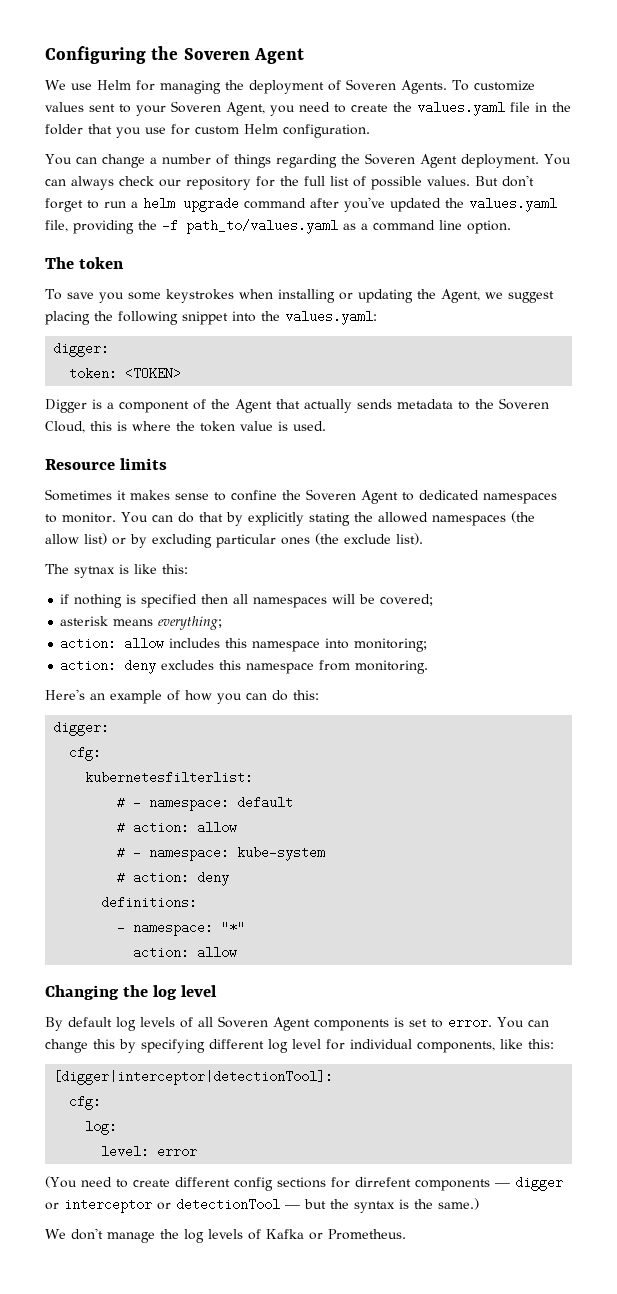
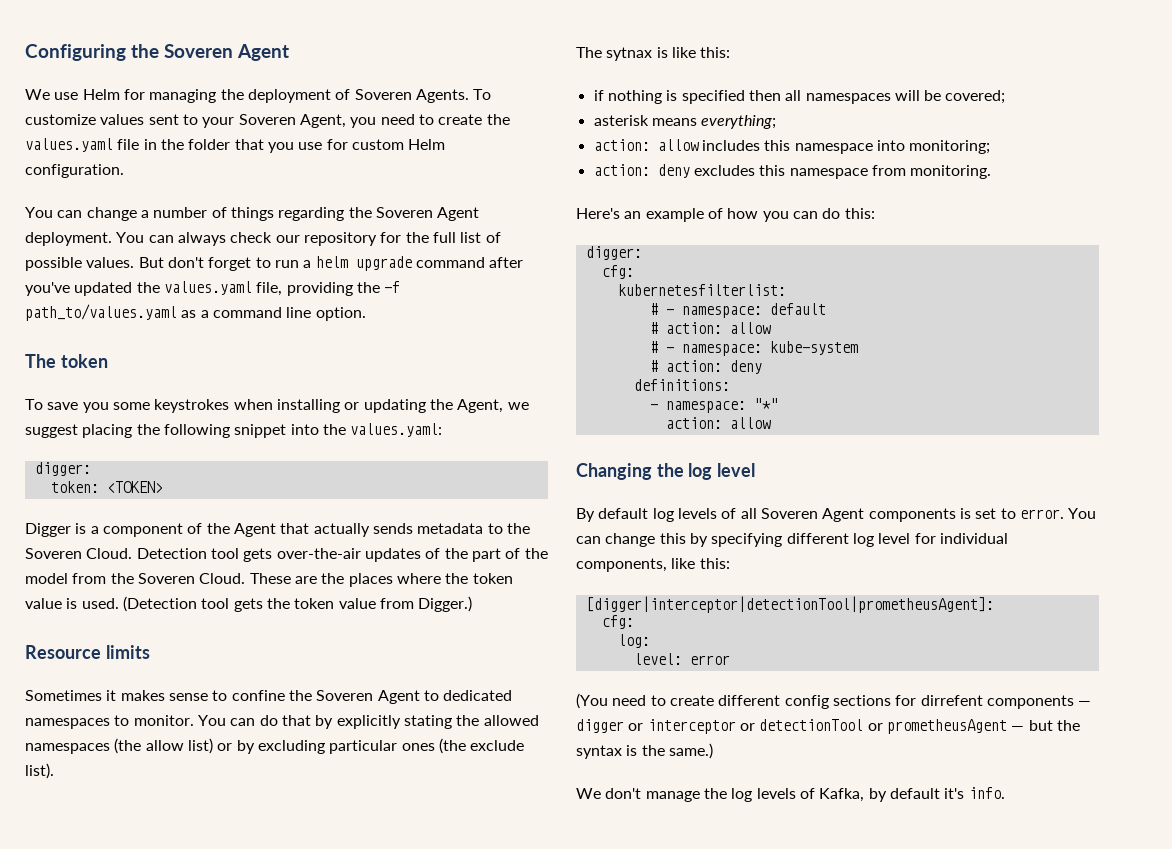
- Digger is a component of the Agent that actually sends metadata to the Soveren Cloud, this is where the token value is used.
+ Digger is a component of the Agent that actually sends metadata to the Soveren Cloud. Detection tool gets over-the-air updates of the part of the model from the Soveren Cloud. These are the places where the token value is used. (Detection tool gets the token value from Digger.)
- [digger|interceptor|detectionTool]:
+ [digger|interceptor|detectionTool|prometheusAgent]:
- (You need to create different config sections for dirrefent components — digger or interceptor or detectionTool — but the syntax is the same.)
+ (You need to create different config sections for dirrefent components — digger or interceptor or detectionTool or prometheusAgent — but the syntax is the same.)
- We don't manage the log levels of Kafka or Prometheus.
+ We don't manage the log levels of Kafka, by default it's info.

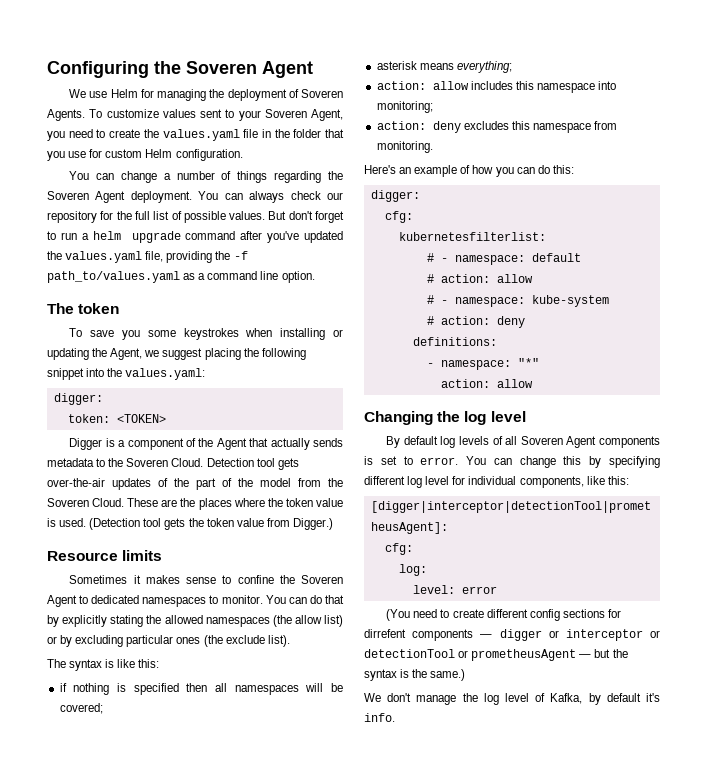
- The sytnax is like this:
+ The syntax is like this:
- We don't manage the log levels of Kafka, by default it's info.
+ We don't manage the log level of Kafka, by default it's info.

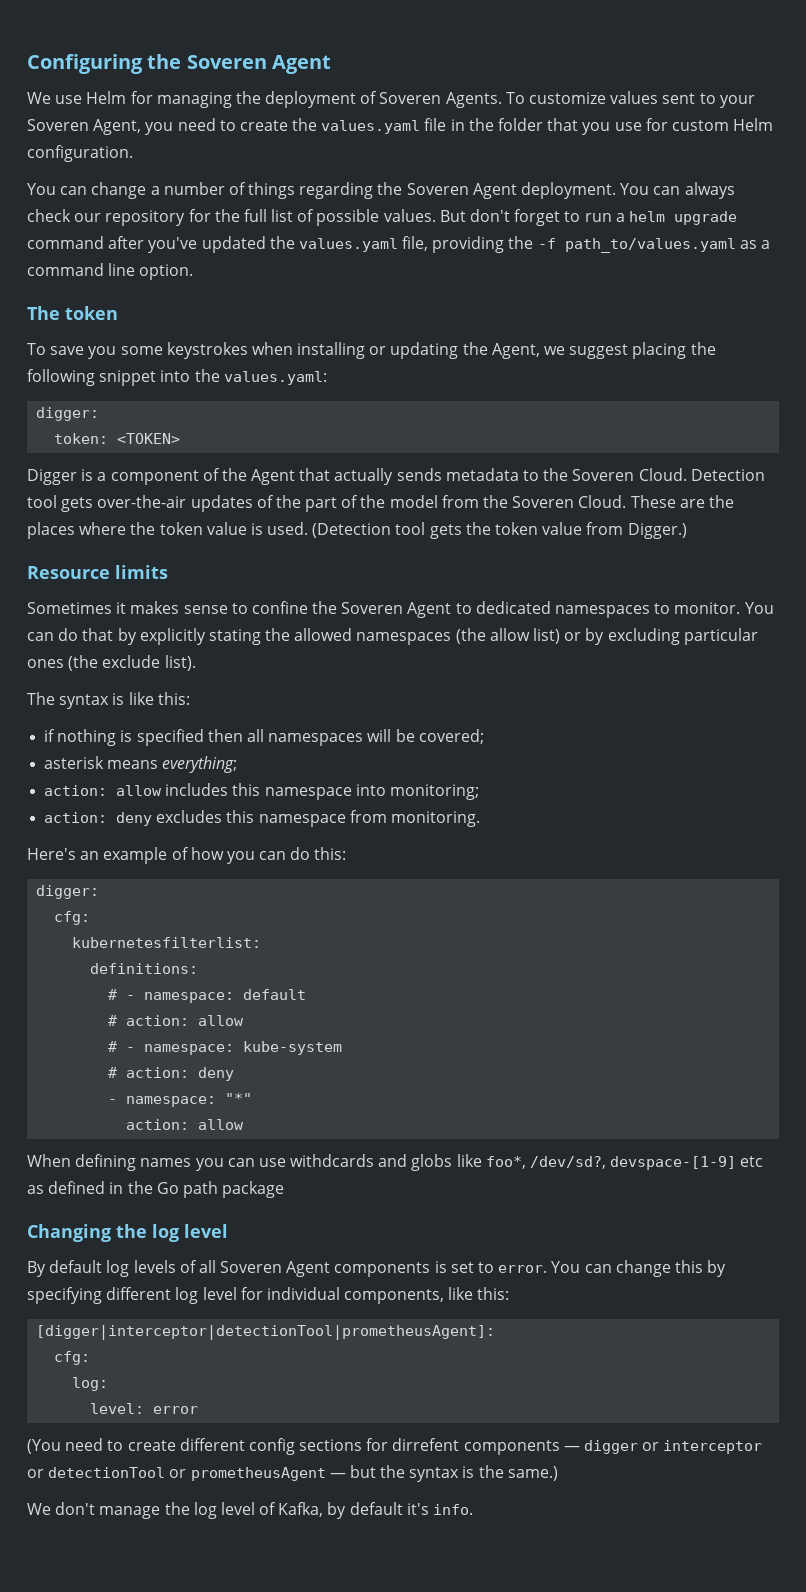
+ definitions:
- definitions:
+ When defining names you can use withdcards and globs like foo*, /dev/sd?, devspace-[1-9] etc as defined in the Go path package

